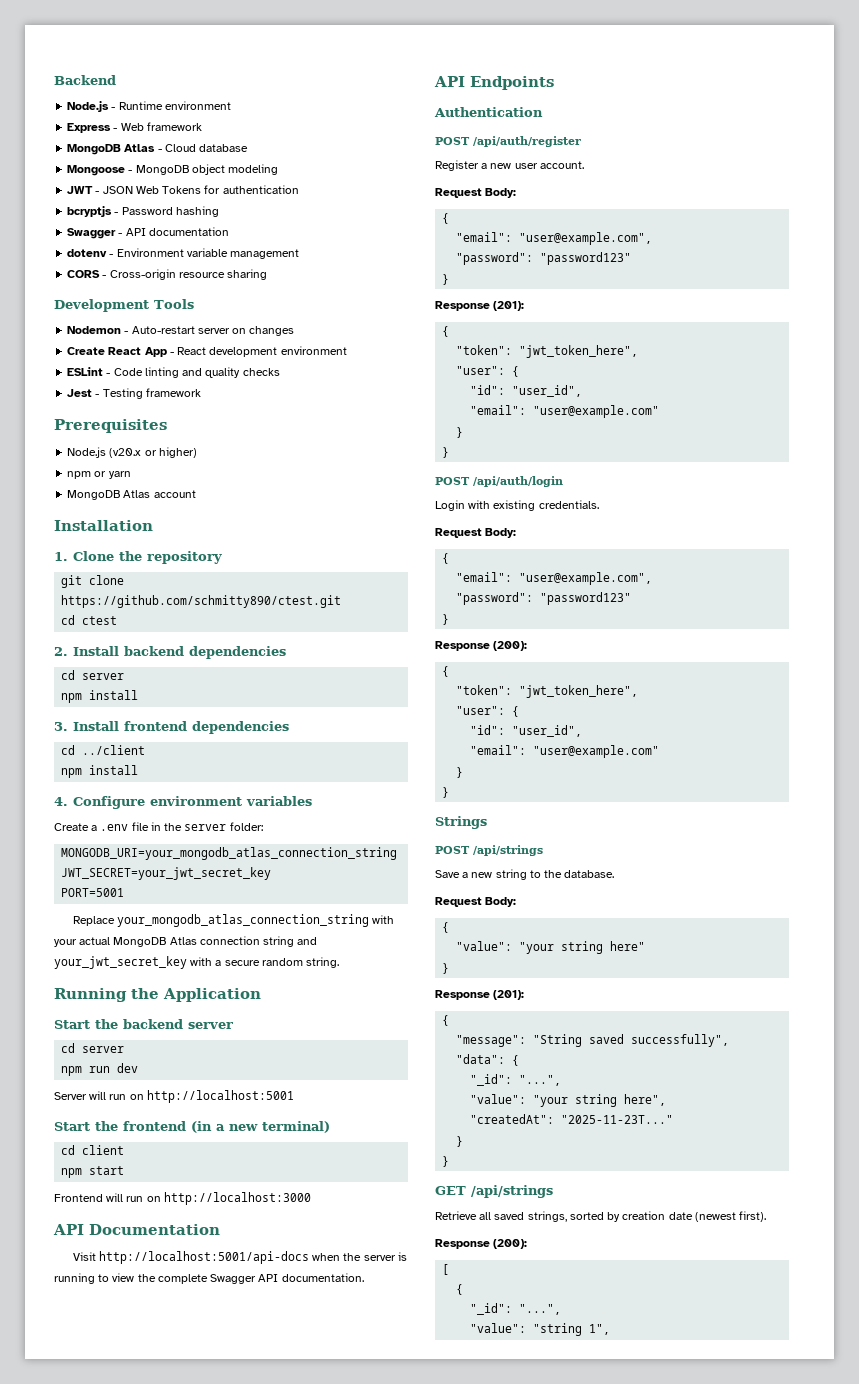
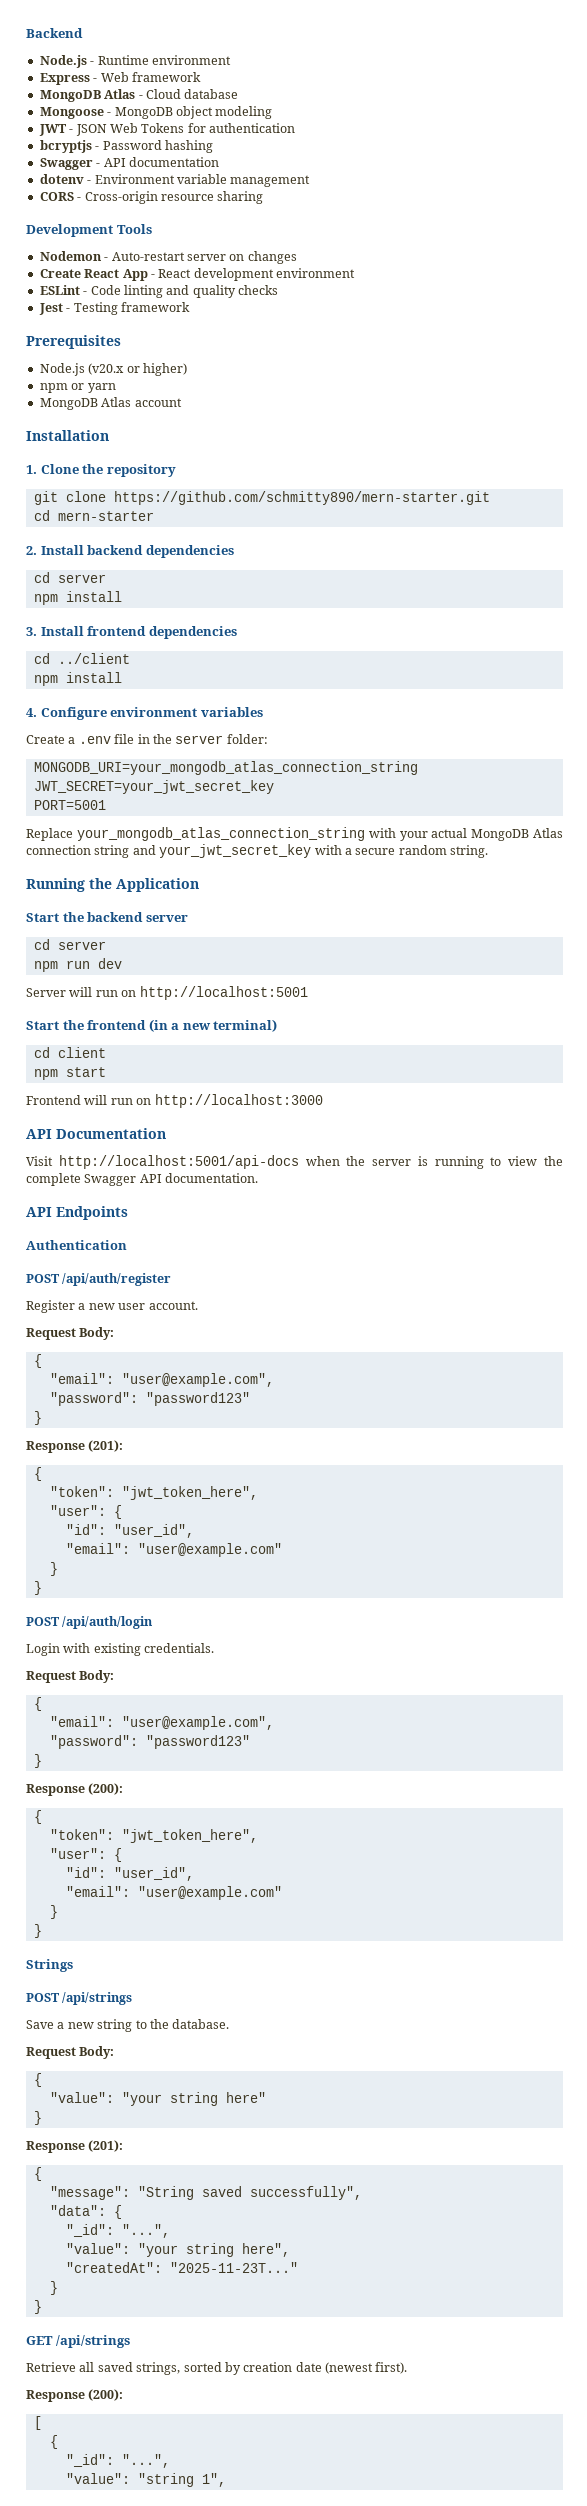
- git clone https://github.com/schmitty890/ctest.git
- cd ctest
+ git clone https://github.com/schmitty890/mern-starter.git
+ cd mern-starter

